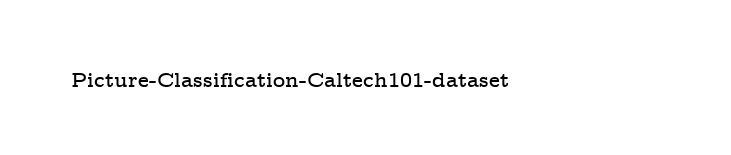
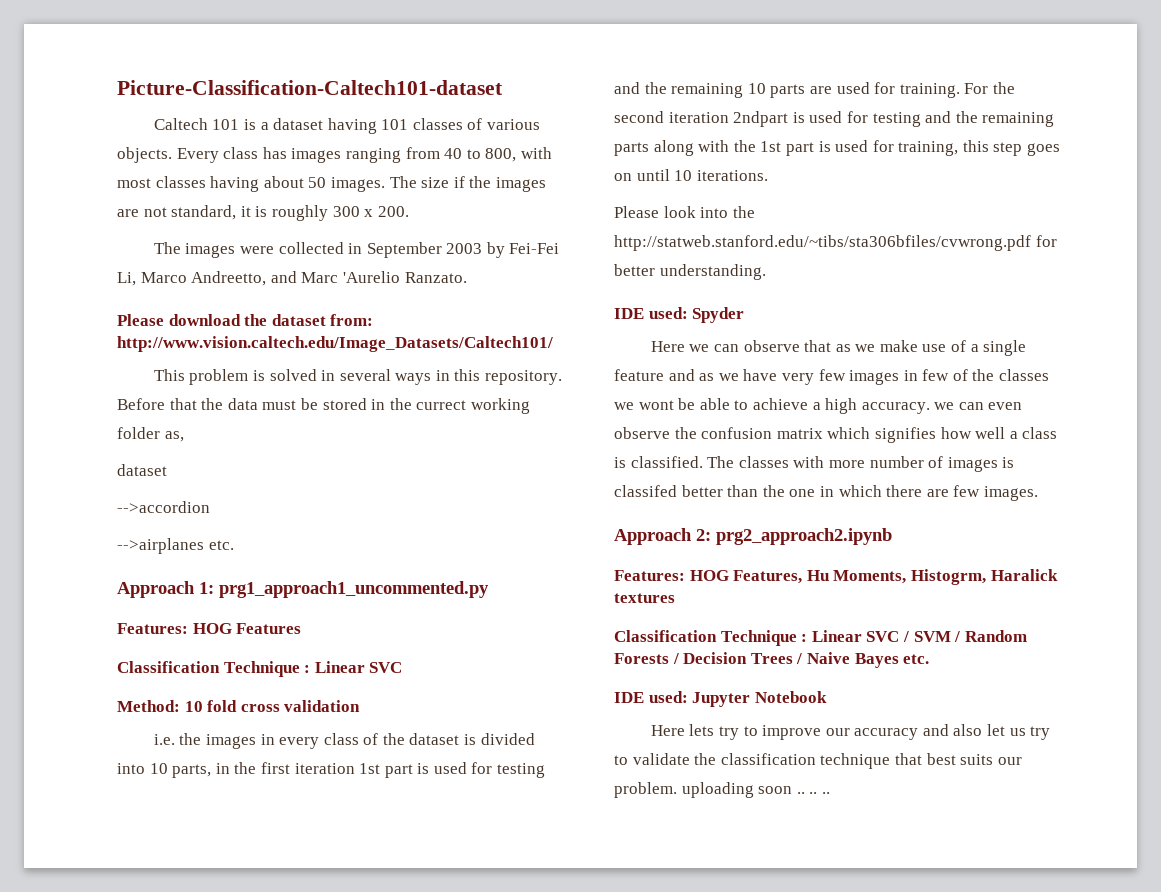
+ Caltech 101 is a dataset having 101 classes of various objects. Every class has images ranging from 40 to 800, with most classes having about 50 images. The size if the images are not standard, it is roughly 300 x 200.
+ The images were collected in September 2003 by Fei-Fei Li, Marco Andreetto, and Marc 'Aurelio Ranzato.
+ Please download the dataset from: http://www.vision.caltech.edu/Image_Datasets/Caltech101/
+ This problem is solved in several ways in this repository. Before that the data must be stored in the currect working folder as,
+ dataset
+ -->accordion
+ -->airplanes etc.
+ Approach 1: prg1_approach1_uncommented.py
+ Features: HOG Features
+ Classification Technique : Linear SVC
+ Method: 10 fold cross validation
+ i.e. the images in every class of the dataset is divided into 10 parts, in the first iteration 1st part is used for testing and the remaining 10 parts are used for training. For the second iteration 2ndpart is used for testing and the remaining parts along with the 1st part is used for training, this step goes on until 10 iterations.
+ Please look into the http://statweb.stanford.edu/~tibs/sta306bfiles/cvwrong.pdf for better understanding.
+ IDE used: Spyder
+ Here we can observe that as we make use of a single feature and as we have very few images in few of the classes we wont be able to achieve a high accuracy. we can even observe the confusion matrix which signifies how well a class is classified. The classes with more number of images is classifed better than the one in which there are few images.
+ Approach 2: prg2_approach2.ipynb
+ Features: HOG Features, Hu Moments, Histogrm, Haralick textures
+ Classification Technique : Linear SVC / SVM / Random Forests / Decision Trees / Naive Bayes etc.
+ IDE used: Jupyter Notebook
+ Here lets try to improve our accuracy and also let us try to validate the classification technique that best suits our problem. uploading soon .. .. ..

